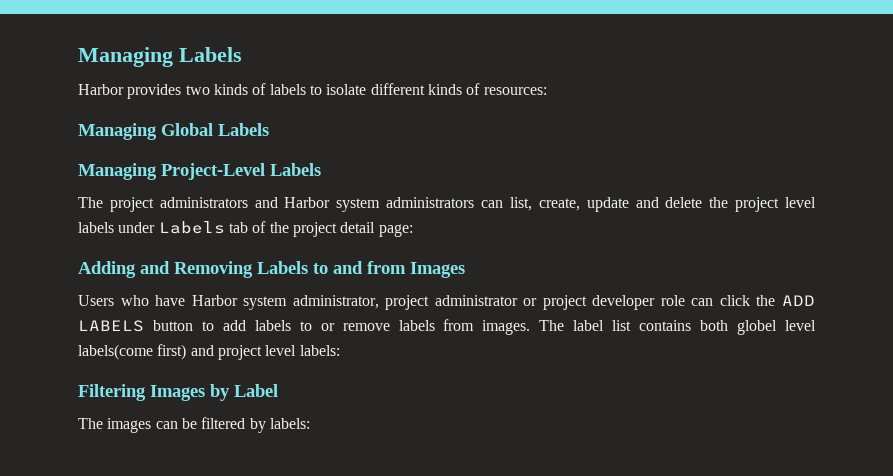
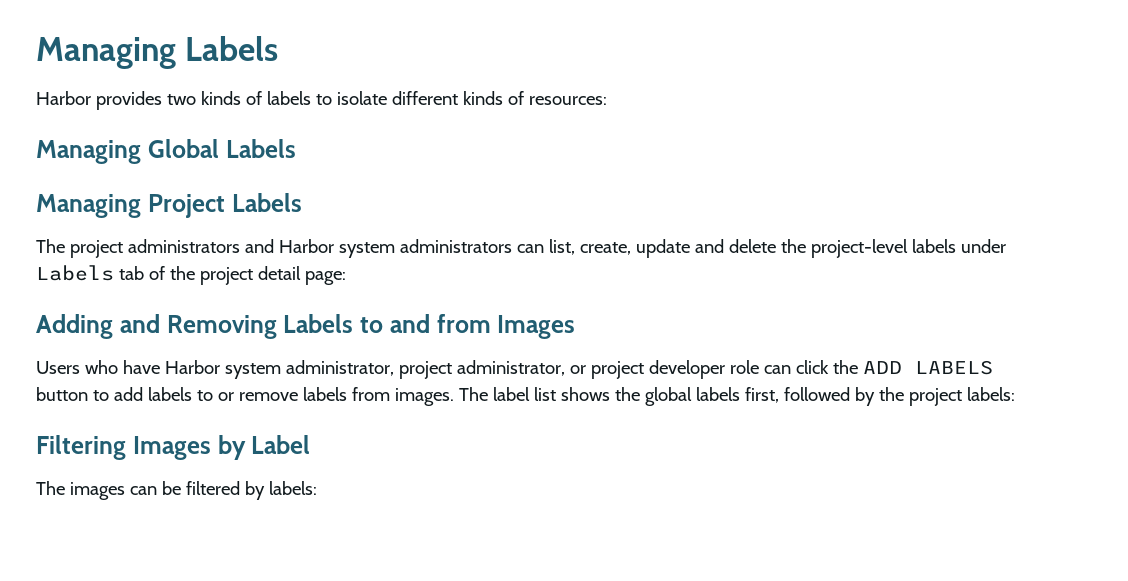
- Managing Project-Level Labels
+ Managing Project Labels
- The project administrators and Harbor system administrators can list, create, update and delete the project level labels under Labels tab of the project detail page:
+ The project administrators and Harbor system administrators can list, create, update and delete the project-level labels under Labels tab of the project detail page:
- Users who have Harbor system administrator, project administrator or project developer role can click the ADD LABELS button to add labels to or remove labels from images.
+ Users who have Harbor system administrator, project administrator, or project developer role can click the ADD LABELS button to add labels to or remove labels from images.
- The label list contains both globel level labels(come first) and project level labels:
+ The label list shows the global labels first, followed by the project labels:

